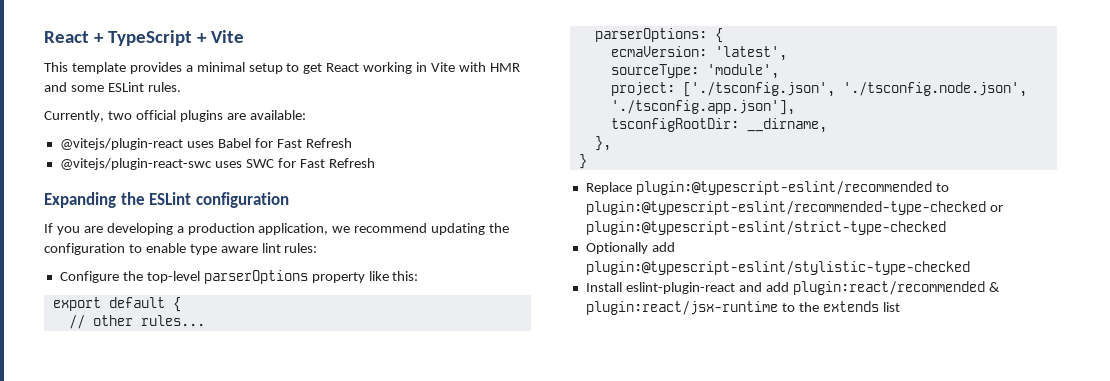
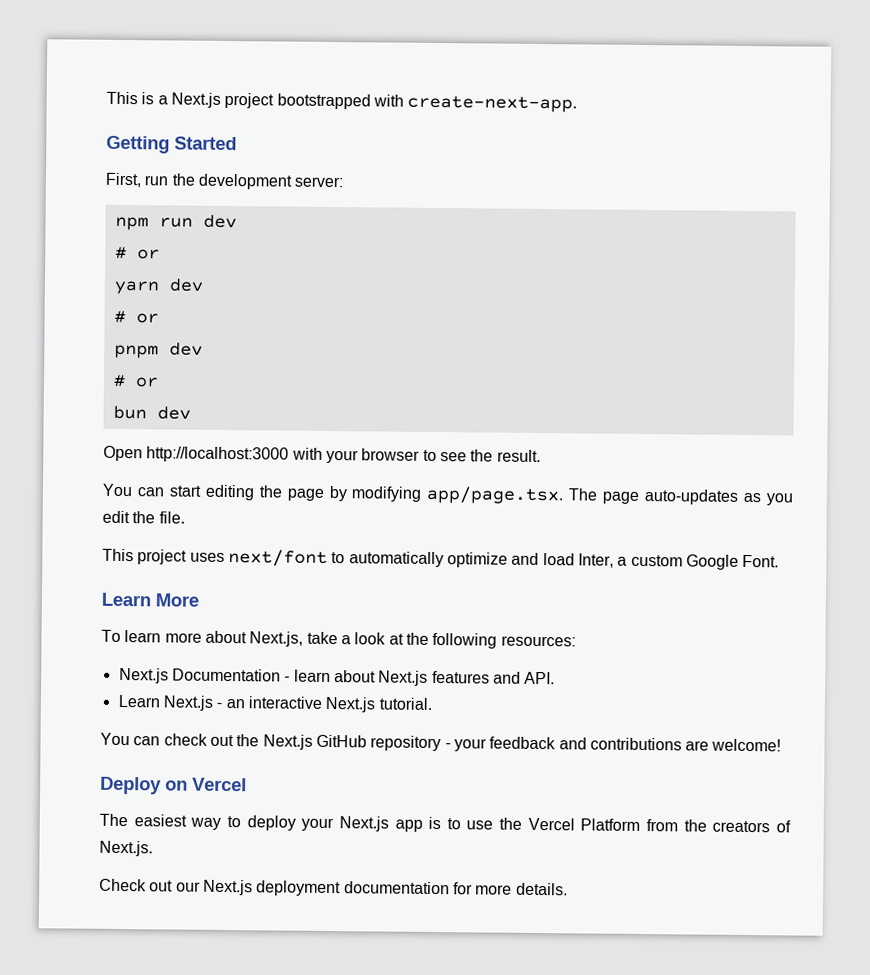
- React + TypeScript + Vite
- This template provides a minimal setup to get React working in Vite with HMR and some ESLint rules.
- Currently, two official plugins are available:
- @vitejs/plugin-react uses Babel for Fast Refresh
- @vitejs/plugin-react-swc uses SWC for Fast Refresh
- Expanding the ESLint configuration
- If you are developing a production application, we recommend updating the configuration to enable type aware lint rules:
- Configure the top-level parserOptions property like this:
- export default {
- // other rules...
- parserOptions: {
- ecmaVersion: 'latest',
- sourceType: 'module',
- project: ['./tsconfig.json', './tsconfig.node.json', './tsconfig.app.json'],
- tsconfigRootDir: __dirname,
- },
- }
- Replace plugin:@typescript-eslint/recommended to plugin:@typescript-eslint/recommended-type-checked or plugin:@typescript-eslint/strict-type-checked
- Optionally add plugin:@typescript-eslint/stylistic-type-checked
- Install eslint-plugin-react and add plugin:react/recommended & plugin:react/jsx-runtime to the extends list
+ This is a Next.js project bootstrapped with create-next-app.
+ Getting Started
+ First, run the development server:
+ npm run dev
+ # or
+ yarn dev
+ # or
+ pnpm dev
+ # or
+ bun dev
+ Open http://localhost:3000 with your browser to see the result.
+ You can start editing the page by modifying app/page.tsx. The page auto-updates as you edit the file.
+ This project uses next/font to automatically optimize and load Inter, a custom Google Font.
+ Learn More
+ To learn more about Next.js, take a look at the following resources:
+ Next.js Documentation - learn about Next.js features and API.
+ Learn Next.js - an interactive Next.js tutorial.
+ You can check out the Next.js GitHub repository - your feedback and contributions are welcome!
+ Deploy on Vercel
+ The easiest way to deploy your Next.js app is to use the Vercel Platform from the creators of Next.js.
+ Check out our Next.js deployment documentation for more details.

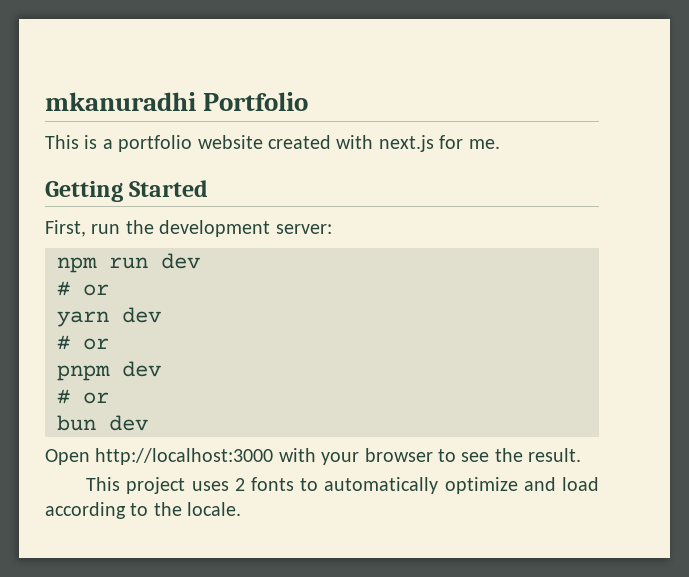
+ mkanuradhi Portfolio
- This is a Next.js project bootstrapped with create-next-app.
+ This is a portfolio website created with next.js for me.
- You can start editing the page by modifying app/page.tsx. The page auto-updates as you edit the file.
- This project uses next/font to automatically optimize and load Inter, a custom Google Font.
- Learn More
- To learn more about Next.js, take a look at the following resources:
- Next.js Documentation - learn about Next.js features and API.
- Learn Next.js - an interactive Next.js tutorial.
- You can check out the Next.js GitHub repository - your feedback and contributions are welcome!
- Deploy on Vercel
- The easiest way to deploy your Next.js app is to use the Vercel Platform from the creators of Next.js.
- Check out our Next.js deployment documentation for more details.
+ This project uses 2 fonts to automatically optimize and load according to the locale.

